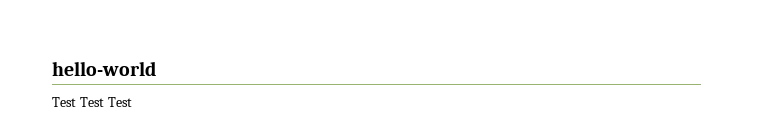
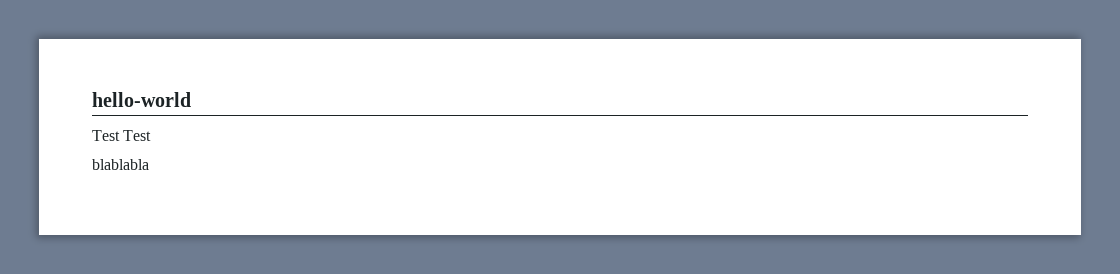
- Test Test Test
+ Test Test
+ blablabla

